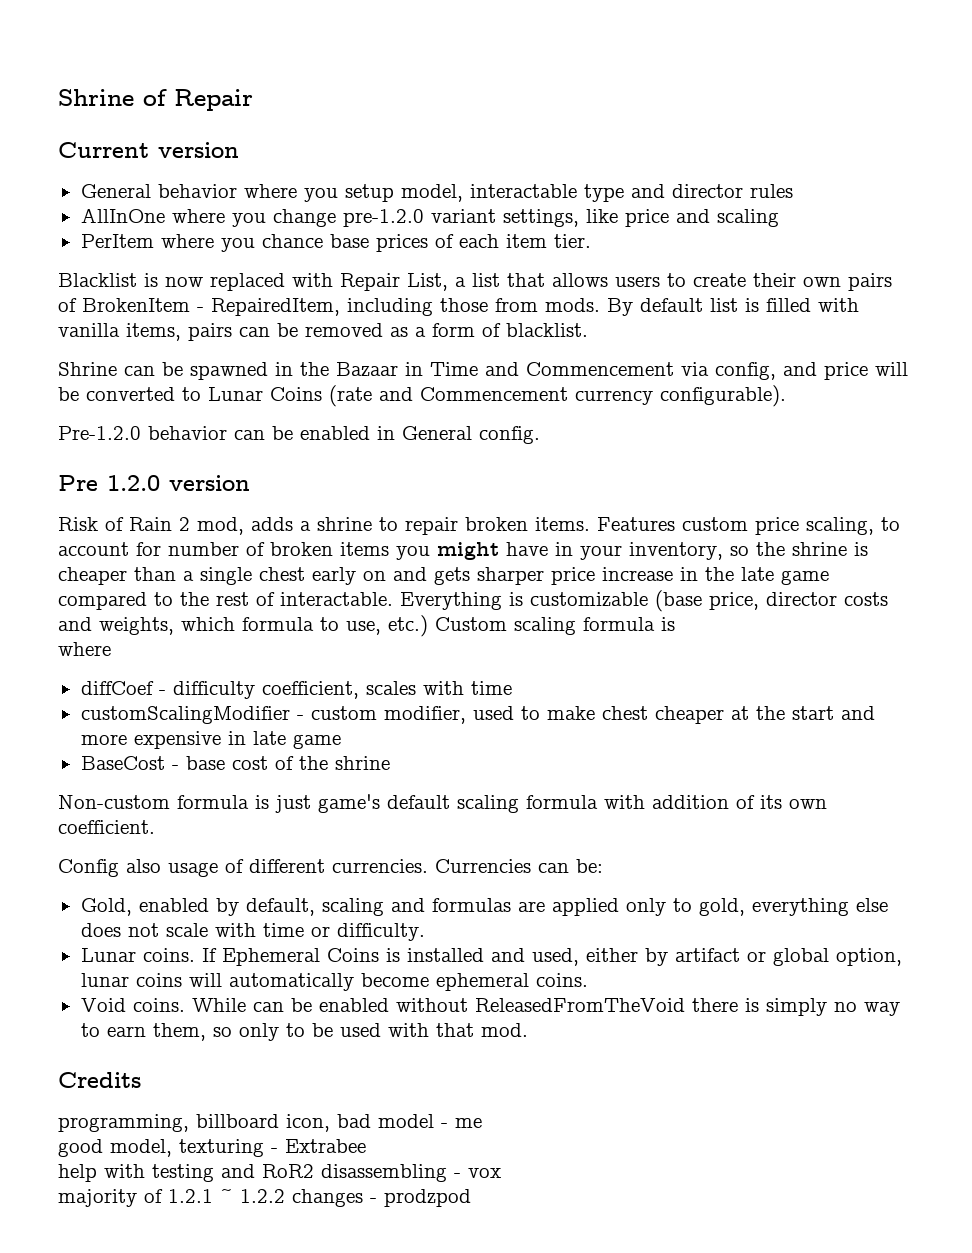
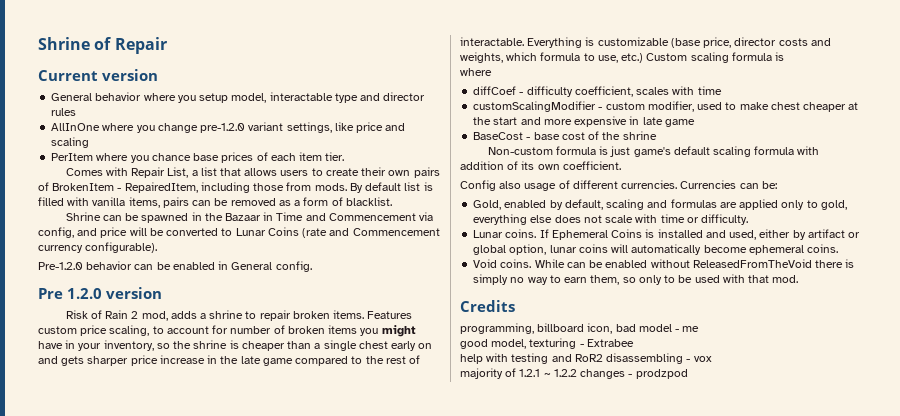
- Blacklist is now replaced with Repair List, a list that allows users to create their own pairs of BrokenItem - RepairedItem, including those from mods.
+ Comes with Repair List, a list that allows users to create their own pairs of BrokenItem - RepairedItem, including those from mods.

